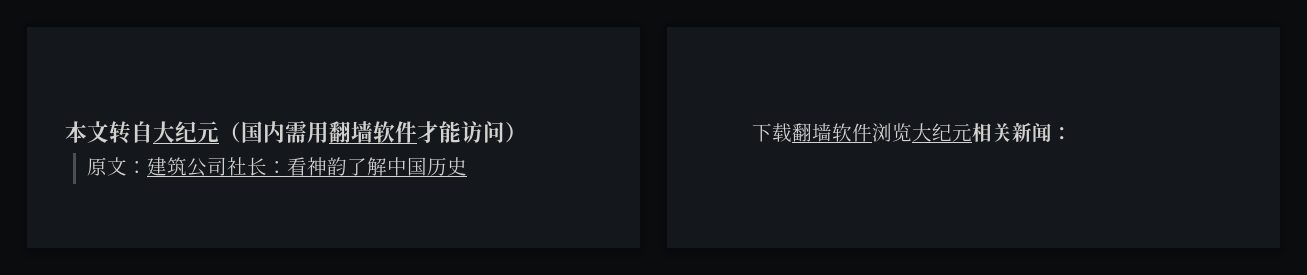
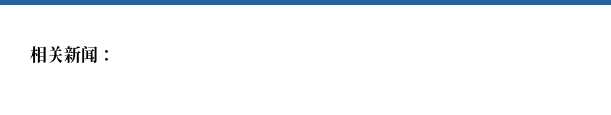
- 本文转自大纪元（国内需用翻墙软件才能访问）
- 原文：建筑公司社长：看神韵了解中国历史
- 下载翻墙软件浏览大纪元相关新闻：
+ 相关新闻：

